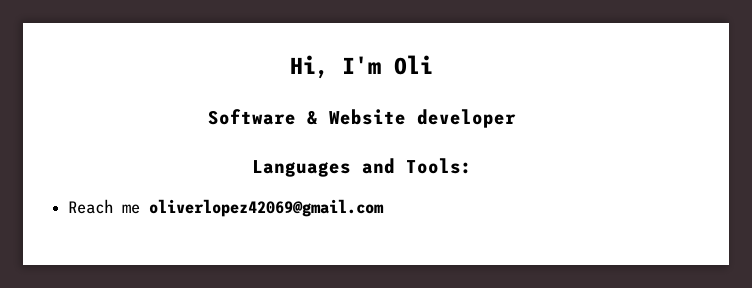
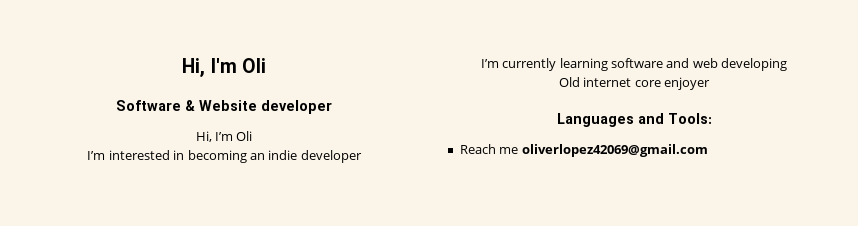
  Software & Website developer
+ Hi, I’m Oli
+ I’m interested in becoming an indie developer
+ I’m currently learning software and web developing
+ Old internet core enjoyer

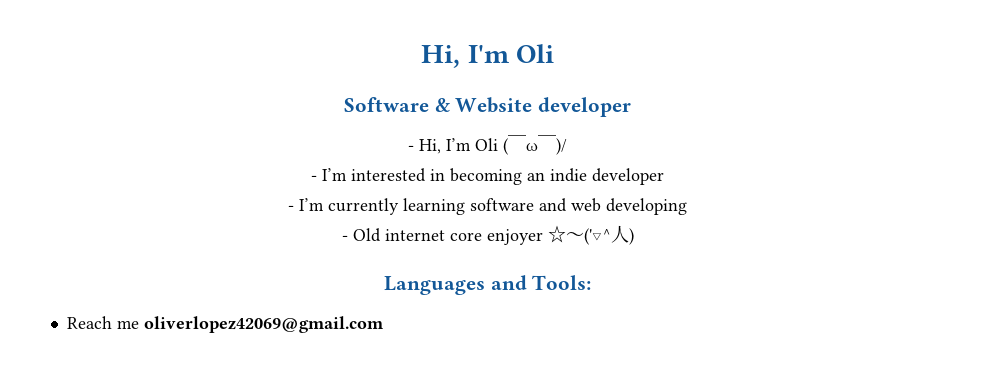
  Software & Website developer
- Hi, I’m Oli
- I’m interested in becoming an indie developer
+ - Hi, I’m Oli (￣ω￣)/
+ - I’m interested in becoming an indie developer
- I’m currently learning software and web developing
+ - I’m currently learning software and web developing
- Old internet core enjoyer
+ - Old internet core enjoyer ☆～('▽^人)

